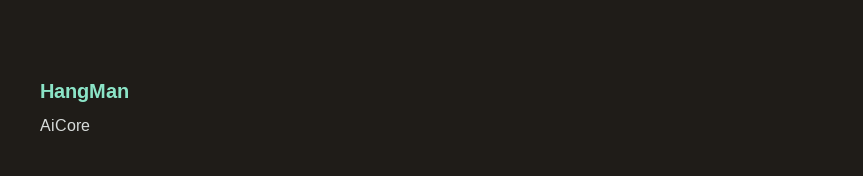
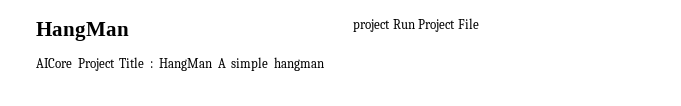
- AiCore
+ AICore Project Title : HangMan A simple hangman project Run Project File

